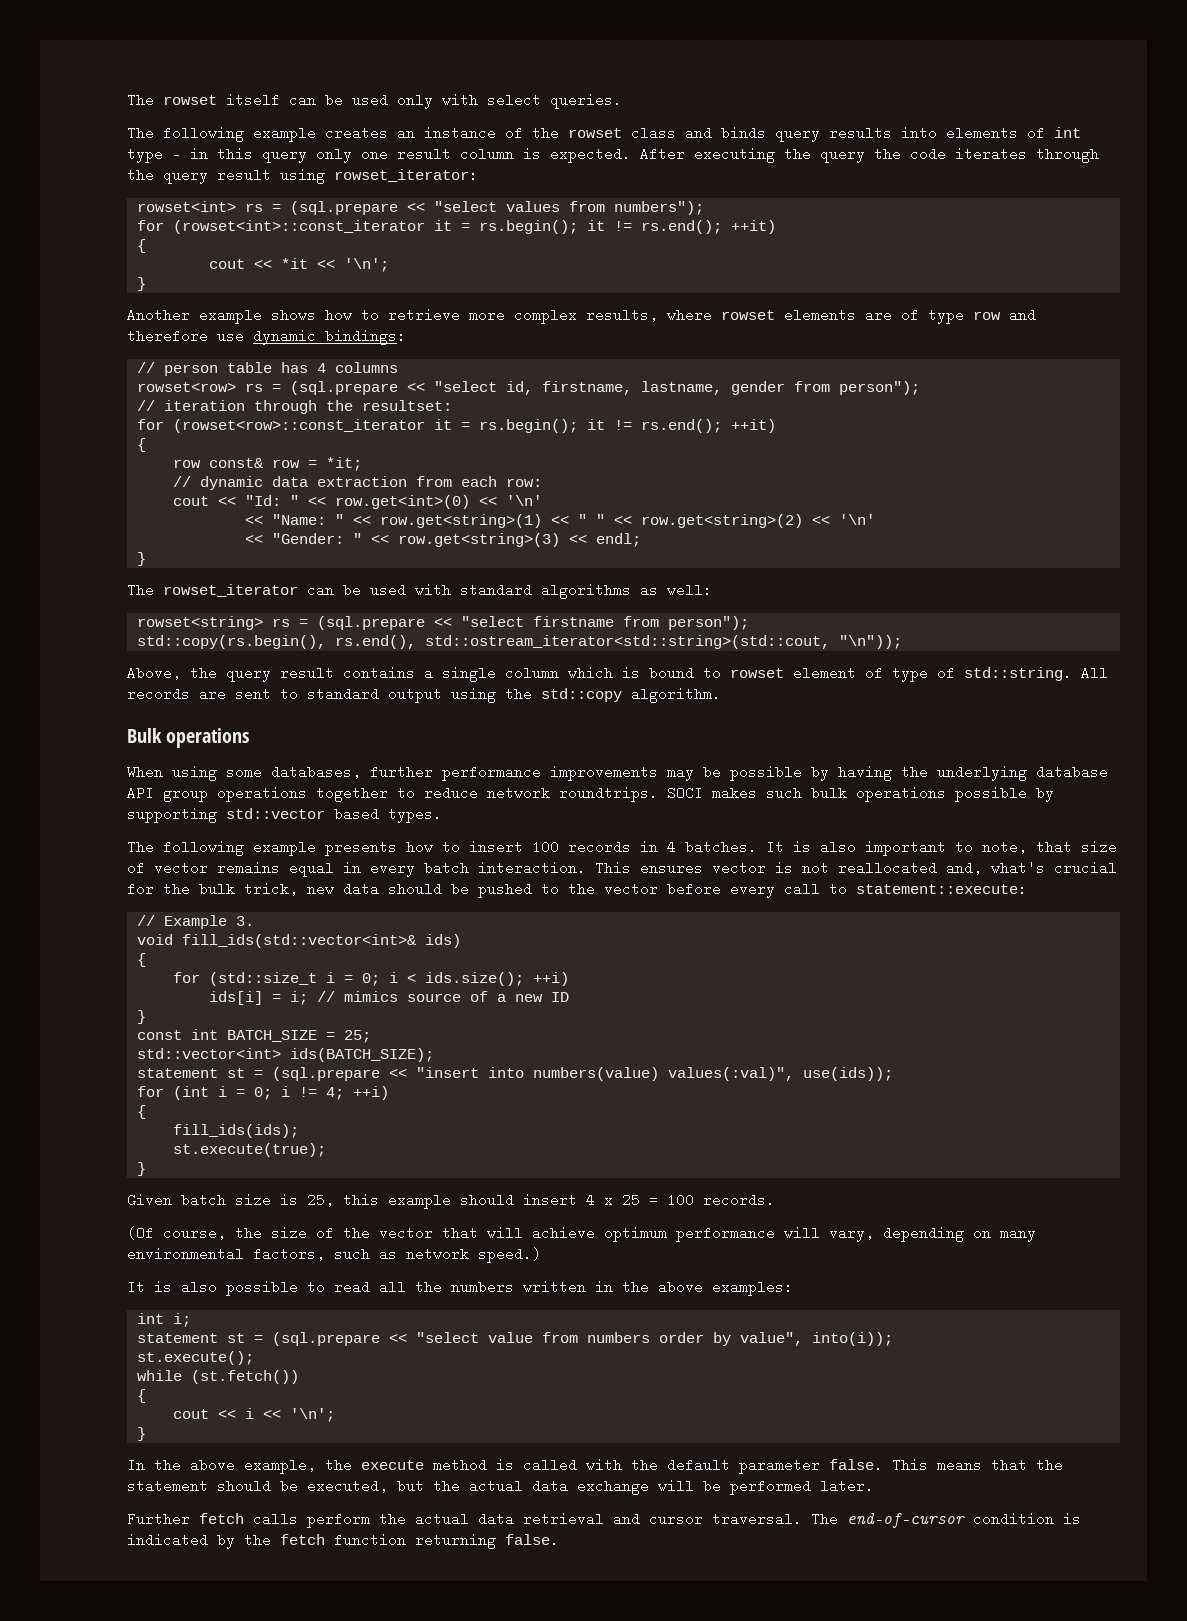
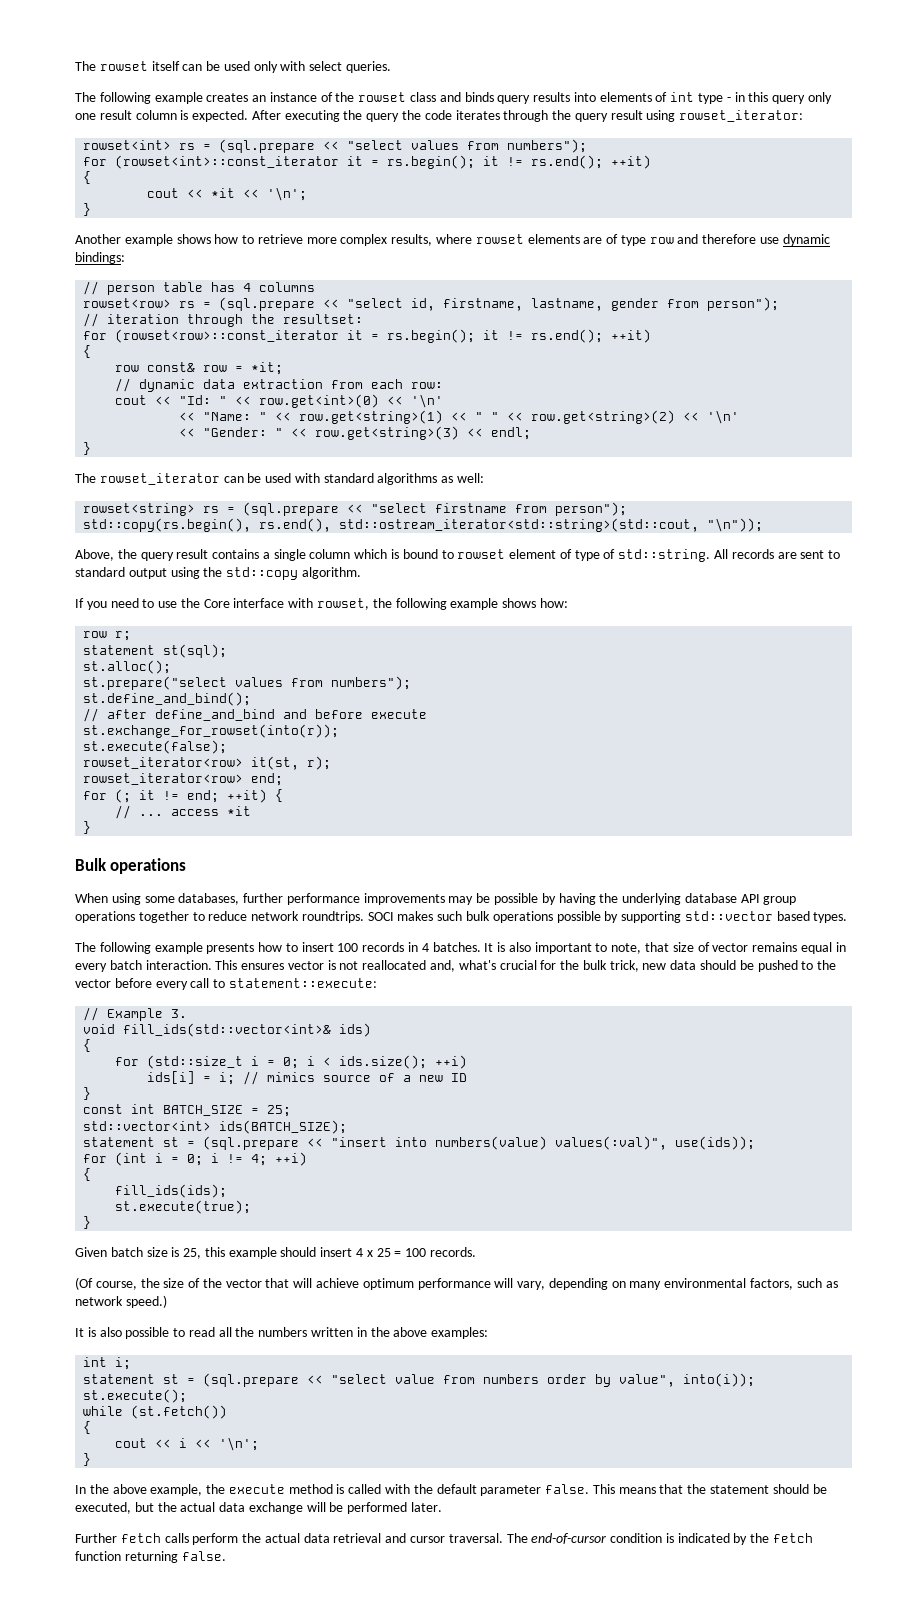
+ If you need to use the Core interface with rowset, the following example shows how:
+ row r;
+ statement st(sql);
+ st.alloc();
+ st.prepare("select values from numbers");
+ st.define_and_bind();
+ // after define_and_bind and before execute
+ st.exchange_for_rowset(into(r));
+ st.execute(false);
+ rowset_iterator<row> it(st, r);
+ rowset_iterator<row> end;
+ for (; it != end; ++it) {
+ // ... access *it
+ }

